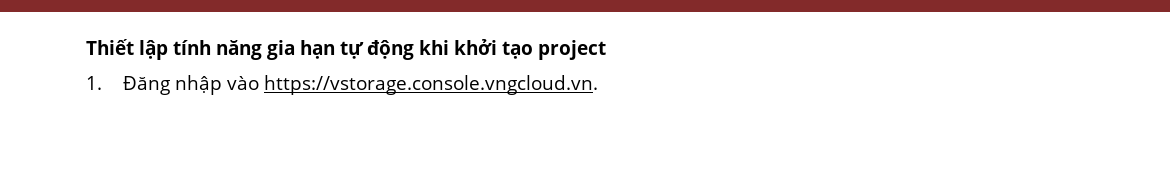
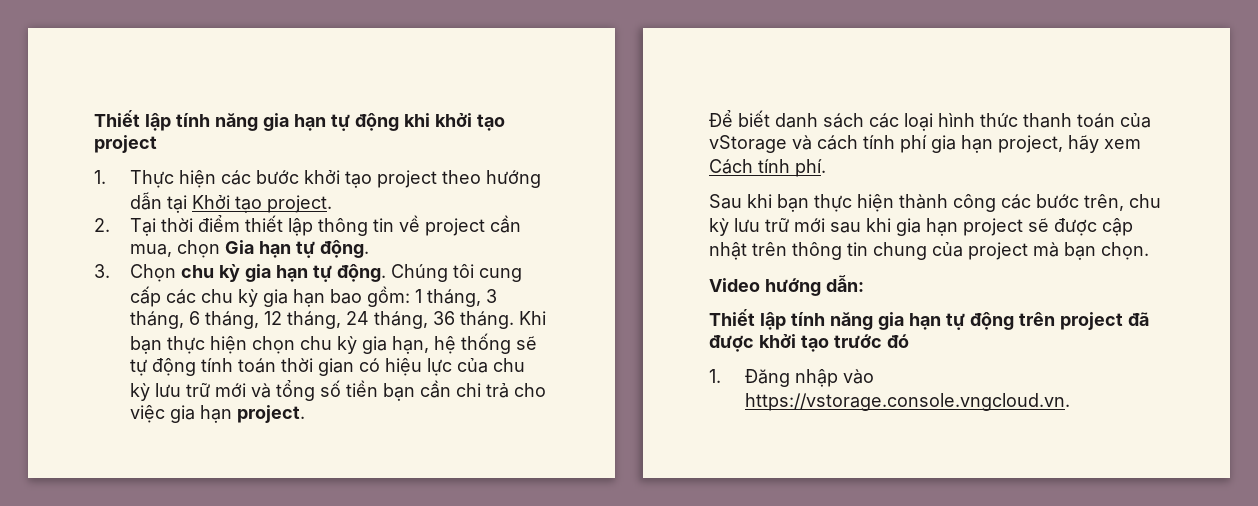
+ 1. Thực hiện các bước khởi tạo project theo hướng dẫn tại Khởi tạo project.
+ 2. Tại thời điểm thiết lập thông tin về project cần mua, chọn Gia hạn tự động.
+ 3. Chọn chu kỳ gia hạn tự động. Chúng tôi cung cấp các chu kỳ gia hạn bao gồm: 1 tháng, 3 tháng, 6 tháng, 12 tháng, 24 tháng, 36 tháng. Khi bạn thực hiện chọn chu kỳ gia hạn, hệ thống sẽ tự động tính toán thời gian có hiệu lực của chu kỳ lưu trữ mới và tổng số tiền bạn cần chi trả cho việc gia hạn project.
+ Để biết danh sách các loại hình thức thanh toán của vStorage và cách tính phí gia hạn project, hãy xem Cách tính phí.
+ Sau khi bạn thực hiện thành công các bước trên, chu kỳ lưu trữ mới sau khi gia hạn project sẽ được cập nhật trên thông tin chung của project mà bạn chọn.
+ Video hướng dẫn:
+ Thiết lập tính năng gia hạn tự động trên project đã được khởi tạo trước đó

